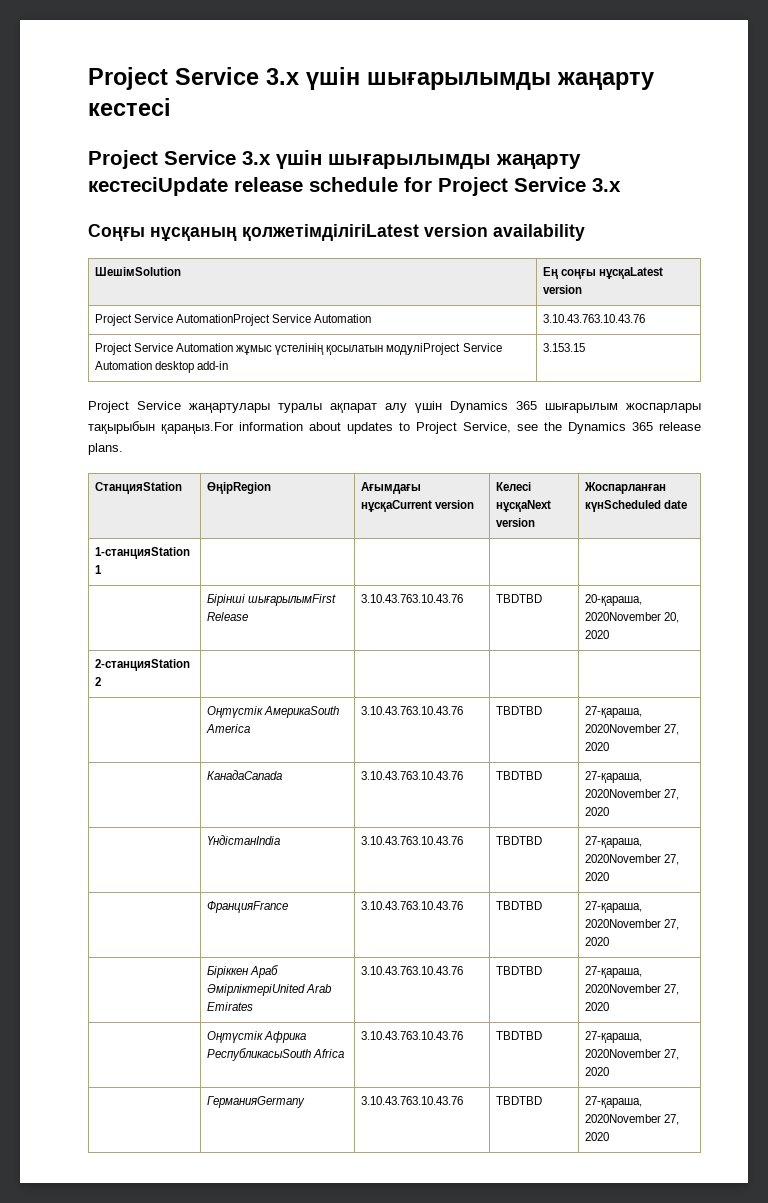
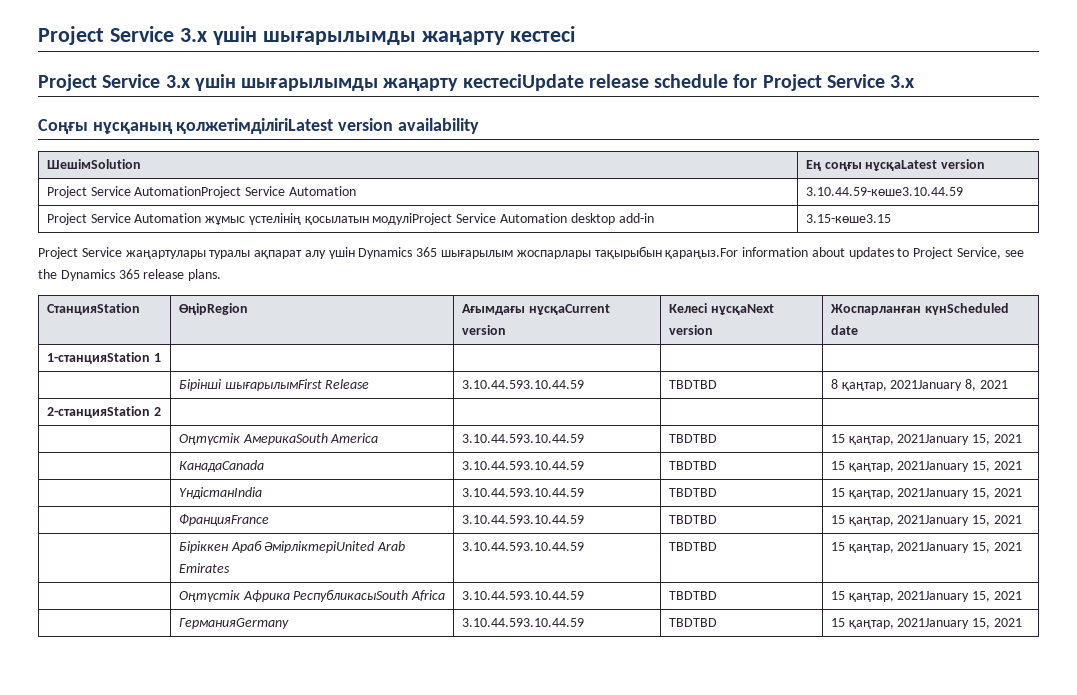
- Project Service AutomationProject Service Automation | 3.10.43.763.10.43.76
+ Project Service AutomationProject Service Automation | 3.10.44.59-көше3.10.44.59
- Project Service Automation жұмыс үстелінің қосылатын модуліProject Service Automation desktop add-in | 3.153.15
+ Project Service Automation жұмыс үстелінің қосылатын модуліProject Service Automation desktop add-in | 3.15-көше3.15
- | Бірінші шығарылымFirst Release | 3.10.43.763.10.43.76 | TBDTBD | 20-қараша, 2020November 20, 2020
+ | Бірінші шығарылымFirst Release | 3.10.44.593.10.44.59 | TBDTBD | 8 қаңтар, 2021January 8, 2021
- | Оңтүстік АмерикаSouth America | 3.10.43.763.10.43.76 | TBDTBD | 27-қараша, 2020November 27, 2020
+ | Оңтүстік АмерикаSouth America | 3.10.44.593.10.44.59 | TBDTBD | 15 қаңтар, 2021January 15, 2021
- | КанадаCanada | 3.10.43.763.10.43.76 | TBDTBD | 27-қараша, 2020November 27, 2020
+ | КанадаCanada | 3.10.44.593.10.44.59 | TBDTBD | 15 қаңтар, 2021January 15, 2021
- | ҮндістанIndia | 3.10.43.763.10.43.76 | TBDTBD | 27-қараша, 2020November 27, 2020
+ | ҮндістанIndia | 3.10.44.593.10.44.59 | TBDTBD | 15 қаңтар, 2021January 15, 2021
- | ФранцияFrance | 3.10.43.763.10.43.76 | TBDTBD | 27-қараша, 2020November 27, 2020
+ | ФранцияFrance | 3.10.44.593.10.44.59 | TBDTBD | 15 қаңтар, 2021January 15, 2021
- | Біріккен Араб ӘмірліктеріUnited Arab Emirates | 3.10.43.763.10.43.76 | TBDTBD | 27-қараша, 2020November 27, 2020
+ | Біріккен Араб ӘмірліктеріUnited Arab Emirates | 3.10.44.593.10.44.59 | TBDTBD | 15 қаңтар, 2021January 15, 2021
- | Оңтүстік Африка РеспубликасыSouth Africa | 3.10.43.763.10.43.76 | TBDTBD | 27-қараша, 2020November 27, 2020
+ | Оңтүстік Африка РеспубликасыSouth Africa | 3.10.44.593.10.44.59 | TBDTBD | 15 қаңтар, 2021January 15, 2021
- | ГерманияGermany | 3.10.43.763.10.43.76 | TBDTBD | 27-қараша, 2020November 27, 2020
+ | ГерманияGermany | 3.10.44.593.10.44.59 | TBDTBD | 15 қаңтар, 2021January 15, 2021

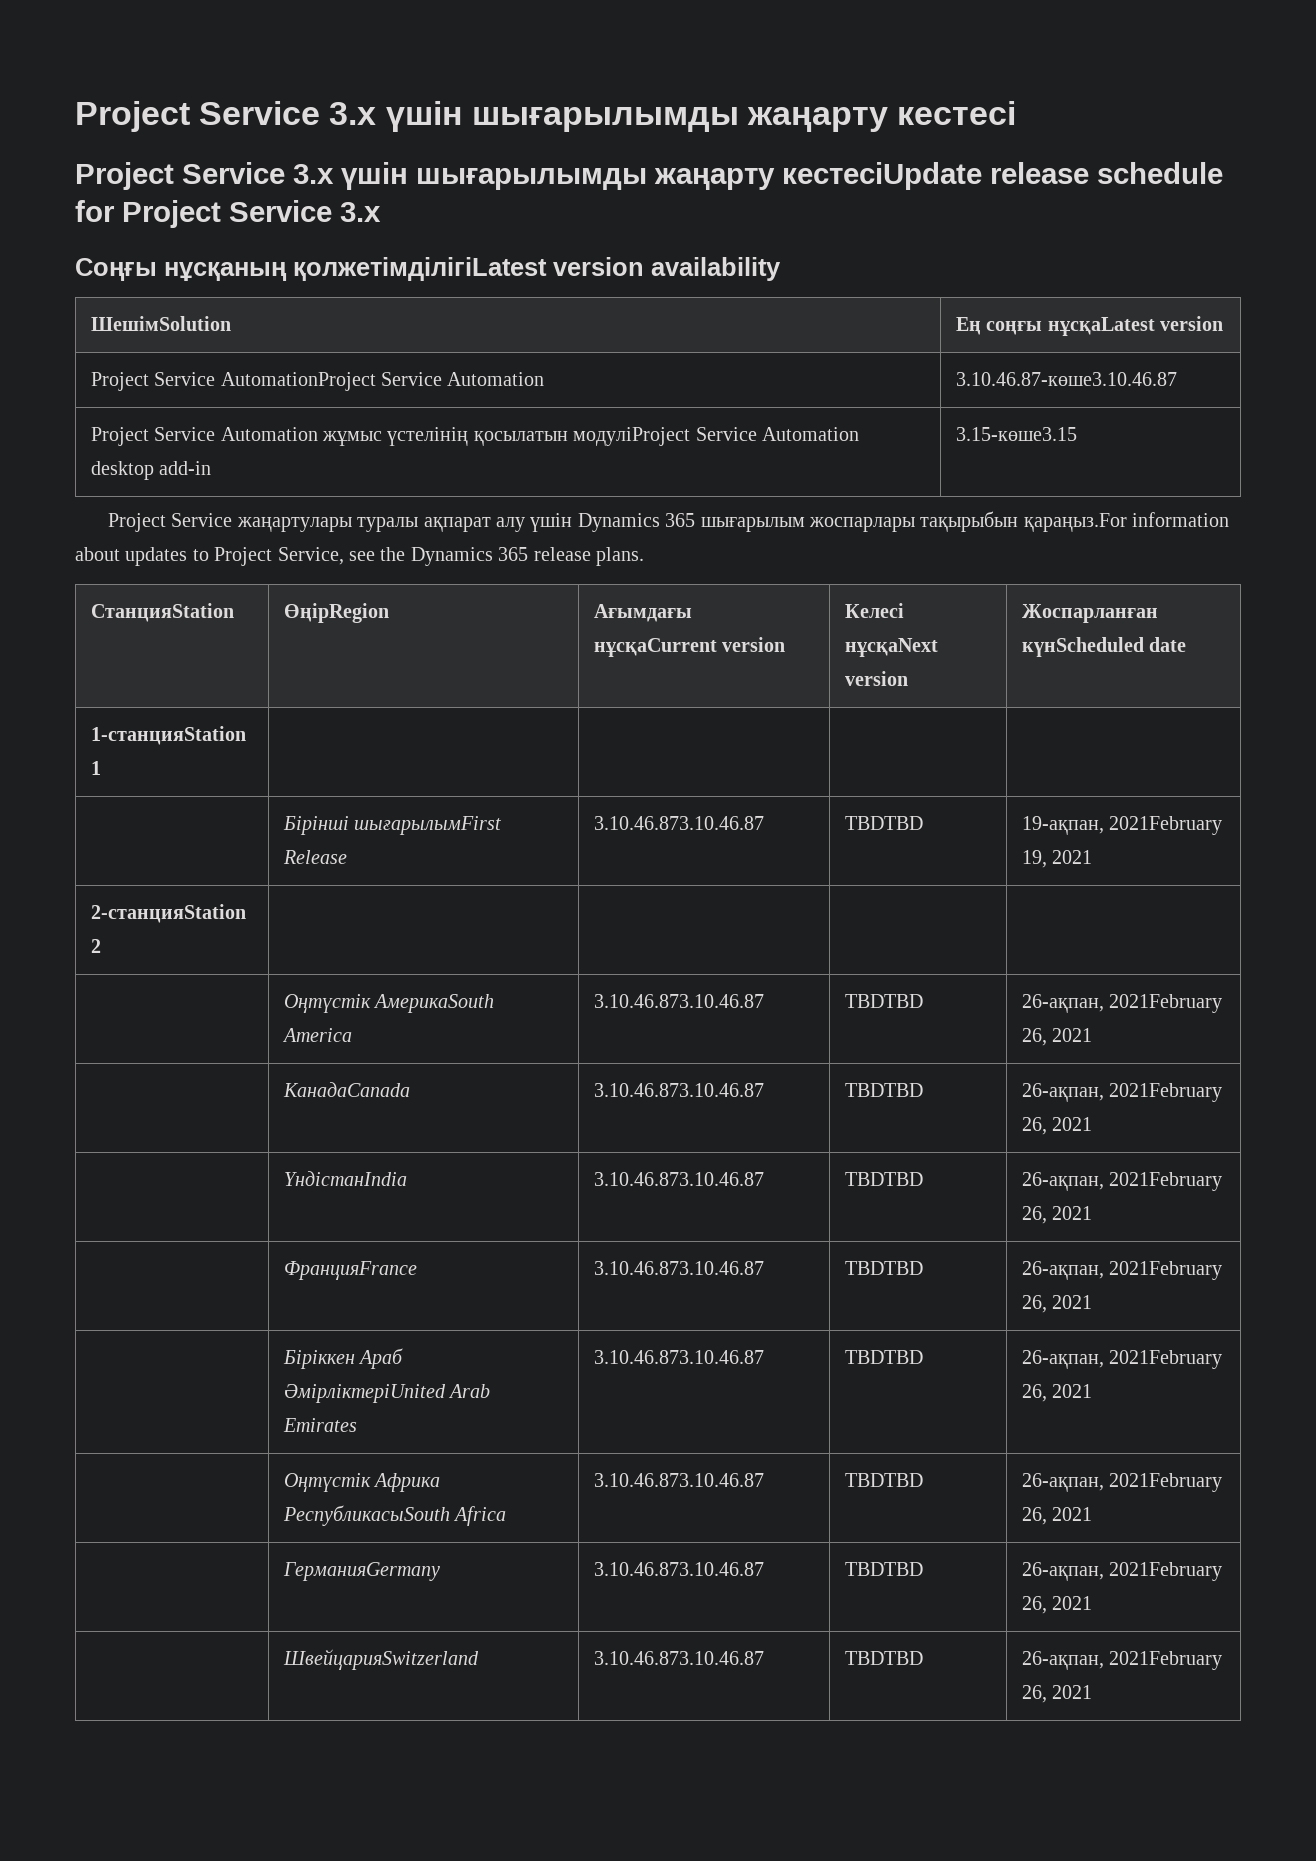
- Project Service AutomationProject Service Automation | 3.10.44.59-көше3.10.44.59
+ Project Service AutomationProject Service Automation | 3.10.46.87-көше3.10.46.87
- | Бірінші шығарылымFirst Release | 3.10.44.593.10.44.59 | TBDTBD | 8 қаңтар, 2021January 8, 2021
+ | Бірінші шығарылымFirst Release | 3.10.46.873.10.46.87 | TBDTBD | 19-ақпан, 2021February 19, 2021
- | Оңтүстік АмерикаSouth America | 3.10.44.593.10.44.59 | TBDTBD | 15 қаңтар, 2021January 15, 2021
+ | Оңтүстік АмерикаSouth America | 3.10.46.873.10.46.87 | TBDTBD | 26-ақпан, 2021February 26, 2021
- | КанадаCanada | 3.10.44.593.10.44.59 | TBDTBD | 15 қаңтар, 2021January 15, 2021
+ | КанадаCanada | 3.10.46.873.10.46.87 | TBDTBD | 26-ақпан, 2021February 26, 2021
- | ҮндістанIndia | 3.10.44.593.10.44.59 | TBDTBD | 15 қаңтар, 2021January 15, 2021
+ | ҮндістанIndia | 3.10.46.873.10.46.87 | TBDTBD | 26-ақпан, 2021February 26, 2021
- | ФранцияFrance | 3.10.44.593.10.44.59 | TBDTBD | 15 қаңтар, 2021January 15, 2021
+ | ФранцияFrance | 3.10.46.873.10.46.87 | TBDTBD | 26-ақпан, 2021February 26, 2021
- | Біріккен Араб ӘмірліктеріUnited Arab Emirates | 3.10.44.593.10.44.59 | TBDTBD | 15 қаңтар, 2021January 15, 2021
+ | Біріккен Араб ӘмірліктеріUnited Arab Emirates | 3.10.46.873.10.46.87 | TBDTBD | 26-ақпан, 2021February 26, 2021
- | Оңтүстік Африка РеспубликасыSouth Africa | 3.10.44.593.10.44.59 | TBDTBD | 15 қаңтар, 2021January 15, 2021
+ | Оңтүстік Африка РеспубликасыSouth Africa | 3.10.46.873.10.46.87 | TBDTBD | 26-ақпан, 2021February 26, 2021
- | ГерманияGermany | 3.10.44.593.10.44.59 | TBDTBD | 15 қаңтар, 2021January 15, 2021
+ | ГерманияGermany | 3.10.46.873.10.46.87 | TBDTBD | 26-ақпан, 2021February 26, 2021
+ | ШвейцарияSwitzerland | 3.10.46.873.10.46.87 | TBDTBD | 26-ақпан, 2021February 26, 2021

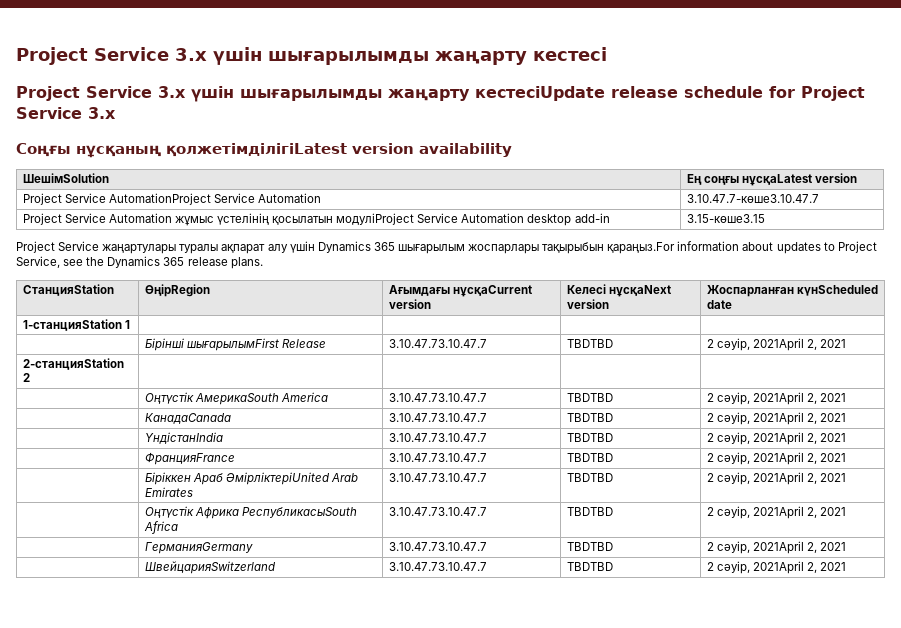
- Project Service AutomationProject Service Automation | 3.10.46.87-көше3.10.46.87
+ Project Service AutomationProject Service Automation | 3.10.47.7-көше3.10.47.7
- | Бірінші шығарылымFirst Release | 3.10.46.873.10.46.87 | TBDTBD | 19-ақпан, 2021February 19, 2021
+ | Бірінші шығарылымFirst Release | 3.10.47.73.10.47.7 | TBDTBD | 2 сәуір, 2021April 2, 2021
- | Оңтүстік АмерикаSouth America | 3.10.46.873.10.46.87 | TBDTBD | 26-ақпан, 2021February 26, 2021
+ | Оңтүстік АмерикаSouth America | 3.10.47.73.10.47.7 | TBDTBD | 2 сәуір, 2021April 2, 2021
- | КанадаCanada | 3.10.46.873.10.46.87 | TBDTBD | 26-ақпан, 2021February 26, 2021
+ | КанадаCanada | 3.10.47.73.10.47.7 | TBDTBD | 2 сәуір, 2021April 2, 2021
- | ҮндістанIndia | 3.10.46.873.10.46.87 | TBDTBD | 26-ақпан, 2021February 26, 2021
+ | ҮндістанIndia | 3.10.47.73.10.47.7 | TBDTBD | 2 сәуір, 2021April 2, 2021
- | ФранцияFrance | 3.10.46.873.10.46.87 | TBDTBD | 26-ақпан, 2021February 26, 2021
+ | ФранцияFrance | 3.10.47.73.10.47.7 | TBDTBD | 2 сәуір, 2021April 2, 2021
- | Біріккен Араб ӘмірліктеріUnited Arab Emirates | 3.10.46.873.10.46.87 | TBDTBD | 26-ақпан, 2021February 26, 2021
+ | Біріккен Араб ӘмірліктеріUnited Arab Emirates | 3.10.47.73.10.47.7 | TBDTBD | 2 сәуір, 2021April 2, 2021
- | Оңтүстік Африка РеспубликасыSouth Africa | 3.10.46.873.10.46.87 | TBDTBD | 26-ақпан, 2021February 26, 2021
+ | Оңтүстік Африка РеспубликасыSouth Africa | 3.10.47.73.10.47.7 | TBDTBD | 2 сәуір, 2021April 2, 2021
- | ГерманияGermany | 3.10.46.873.10.46.87 | TBDTBD | 26-ақпан, 2021February 26, 2021
+ | ГерманияGermany | 3.10.47.73.10.47.7 | TBDTBD | 2 сәуір, 2021April 2, 2021
- | ШвейцарияSwitzerland | 3.10.46.873.10.46.87 | TBDTBD | 26-ақпан, 2021February 26, 2021
+ | ШвейцарияSwitzerland | 3.10.47.73.10.47.7 | TBDTBD | 2 сәуір, 2021April 2, 2021

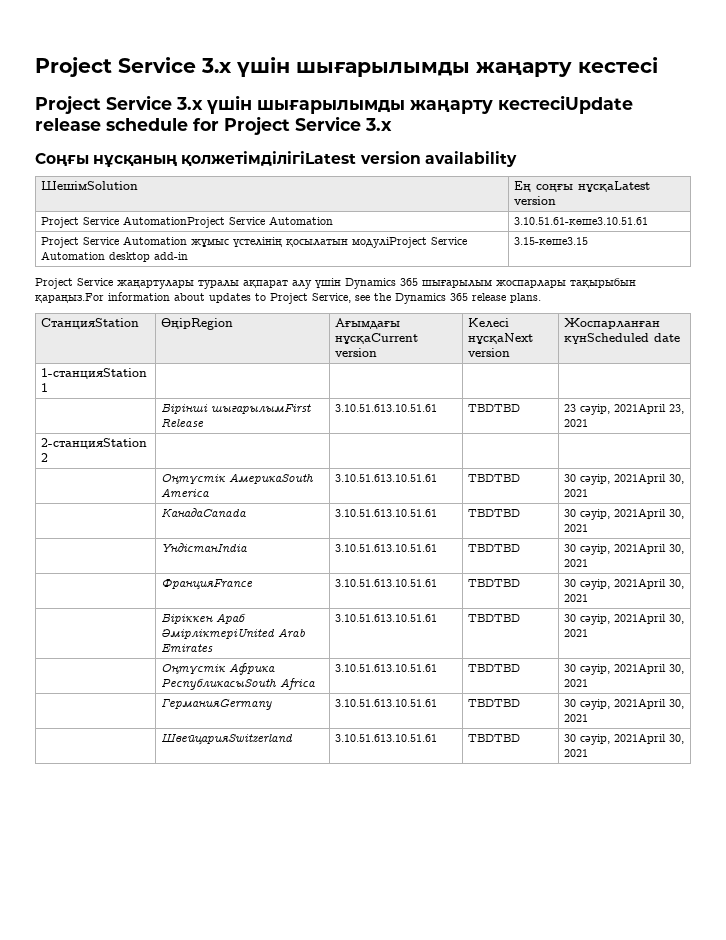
- Project Service AutomationProject Service Automation | 3.10.47.7-көше3.10.47.7
+ Project Service AutomationProject Service Automation | 3.10.51.61-көше3.10.51.61
- | Бірінші шығарылымFirst Release | 3.10.47.73.10.47.7 | TBDTBD | 2 сәуір, 2021April 2, 2021
+ | Бірінші шығарылымFirst Release | 3.10.51.613.10.51.61 | TBDTBD | 23 сәуір, 2021April 23, 2021
- | Оңтүстік АмерикаSouth America | 3.10.47.73.10.47.7 | TBDTBD | 2 сәуір, 2021April 2, 2021
+ | Оңтүстік АмерикаSouth America | 3.10.51.613.10.51.61 | TBDTBD | 30 сәуір, 2021April 30, 2021
- | КанадаCanada | 3.10.47.73.10.47.7 | TBDTBD | 2 сәуір, 2021April 2, 2021
+ | КанадаCanada | 3.10.51.613.10.51.61 | TBDTBD | 30 сәуір, 2021April 30, 2021
- | ҮндістанIndia | 3.10.47.73.10.47.7 | TBDTBD | 2 сәуір, 2021April 2, 2021
+ | ҮндістанIndia | 3.10.51.613.10.51.61 | TBDTBD | 30 сәуір, 2021April 30, 2021
- | ФранцияFrance | 3.10.47.73.10.47.7 | TBDTBD | 2 сәуір, 2021April 2, 2021
+ | ФранцияFrance | 3.10.51.613.10.51.61 | TBDTBD | 30 сәуір, 2021April 30, 2021
- | Біріккен Араб ӘмірліктеріUnited Arab Emirates | 3.10.47.73.10.47.7 | TBDTBD | 2 сәуір, 2021April 2, 2021
+ | Біріккен Араб ӘмірліктеріUnited Arab Emirates | 3.10.51.613.10.51.61 | TBDTBD | 30 сәуір, 2021April 30, 2021
- | Оңтүстік Африка РеспубликасыSouth Africa | 3.10.47.73.10.47.7 | TBDTBD | 2 сәуір, 2021April 2, 2021
+ | Оңтүстік Африка РеспубликасыSouth Africa | 3.10.51.613.10.51.61 | TBDTBD | 30 сәуір, 2021April 30, 2021
- | ГерманияGermany | 3.10.47.73.10.47.7 | TBDTBD | 2 сәуір, 2021April 2, 2021
+ | ГерманияGermany | 3.10.51.613.10.51.61 | TBDTBD | 30 сәуір, 2021April 30, 2021
- | ШвейцарияSwitzerland | 3.10.47.73.10.47.7 | TBDTBD | 2 сәуір, 2021April 2, 2021
+ | ШвейцарияSwitzerland | 3.10.51.613.10.51.61 | TBDTBD | 30 сәуір, 2021April 30, 2021

